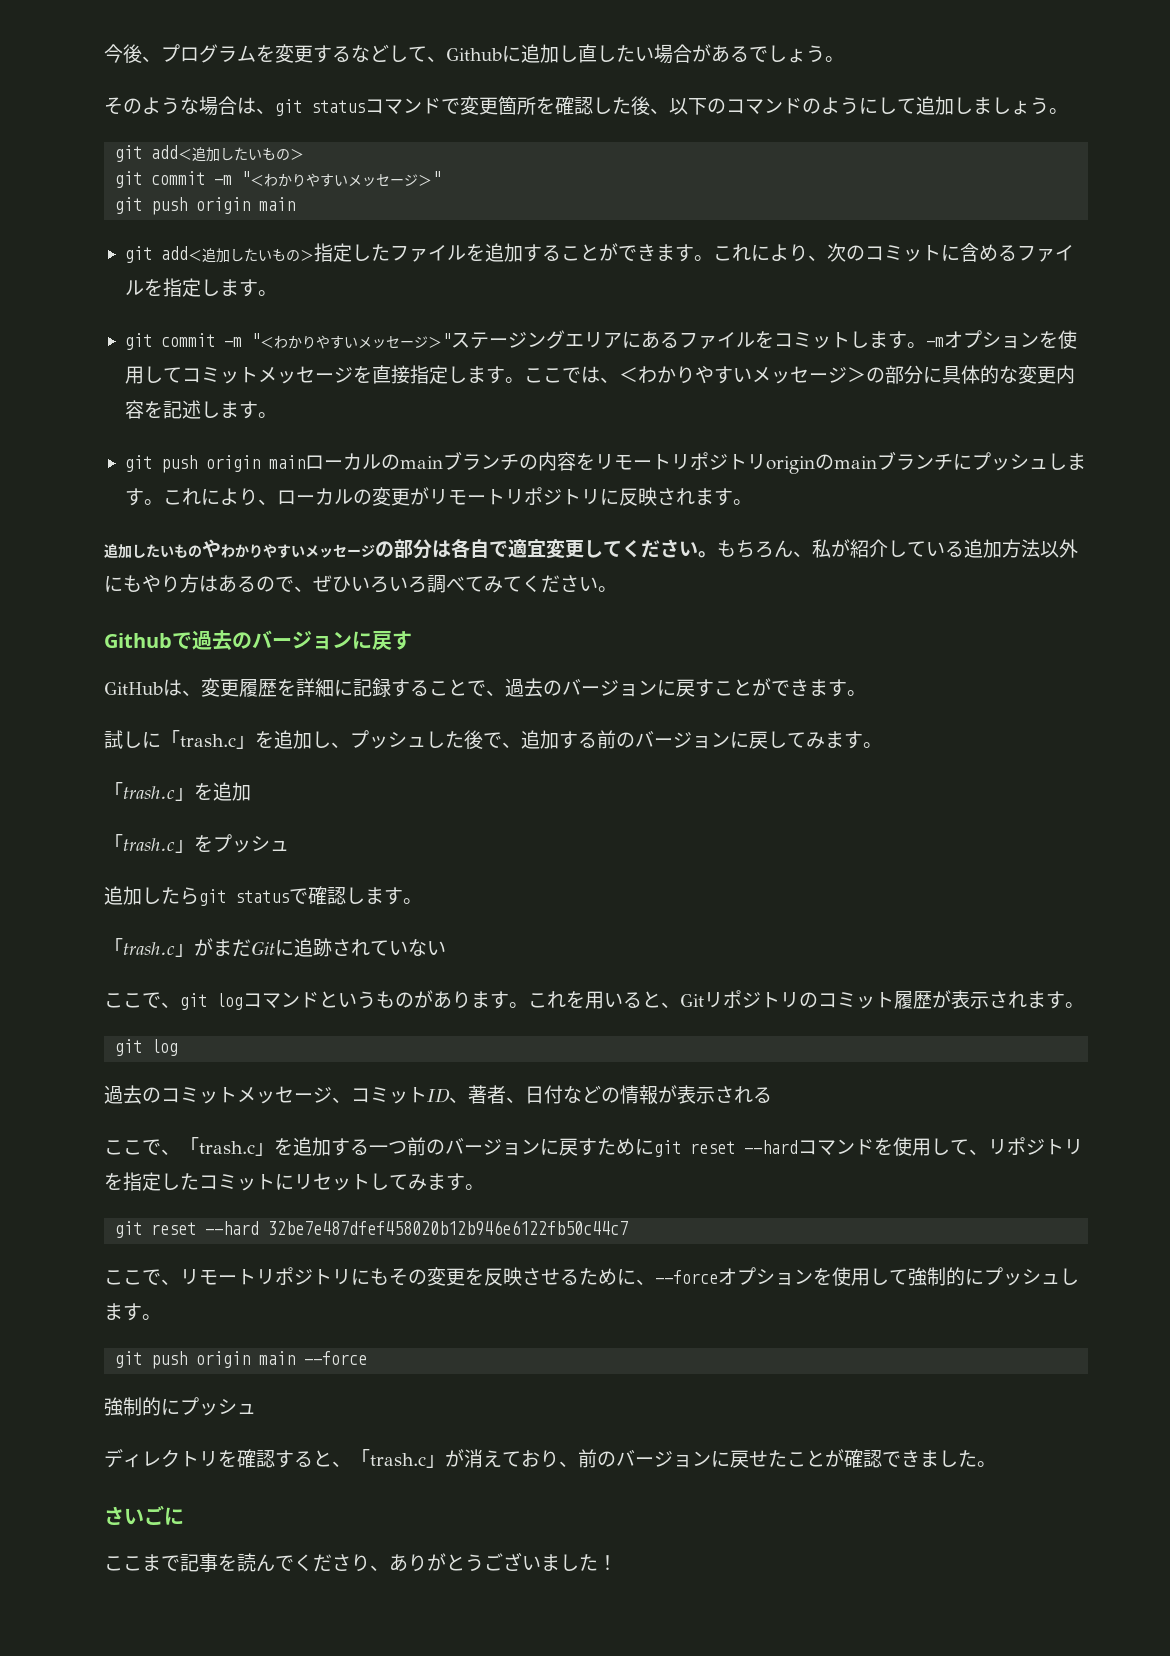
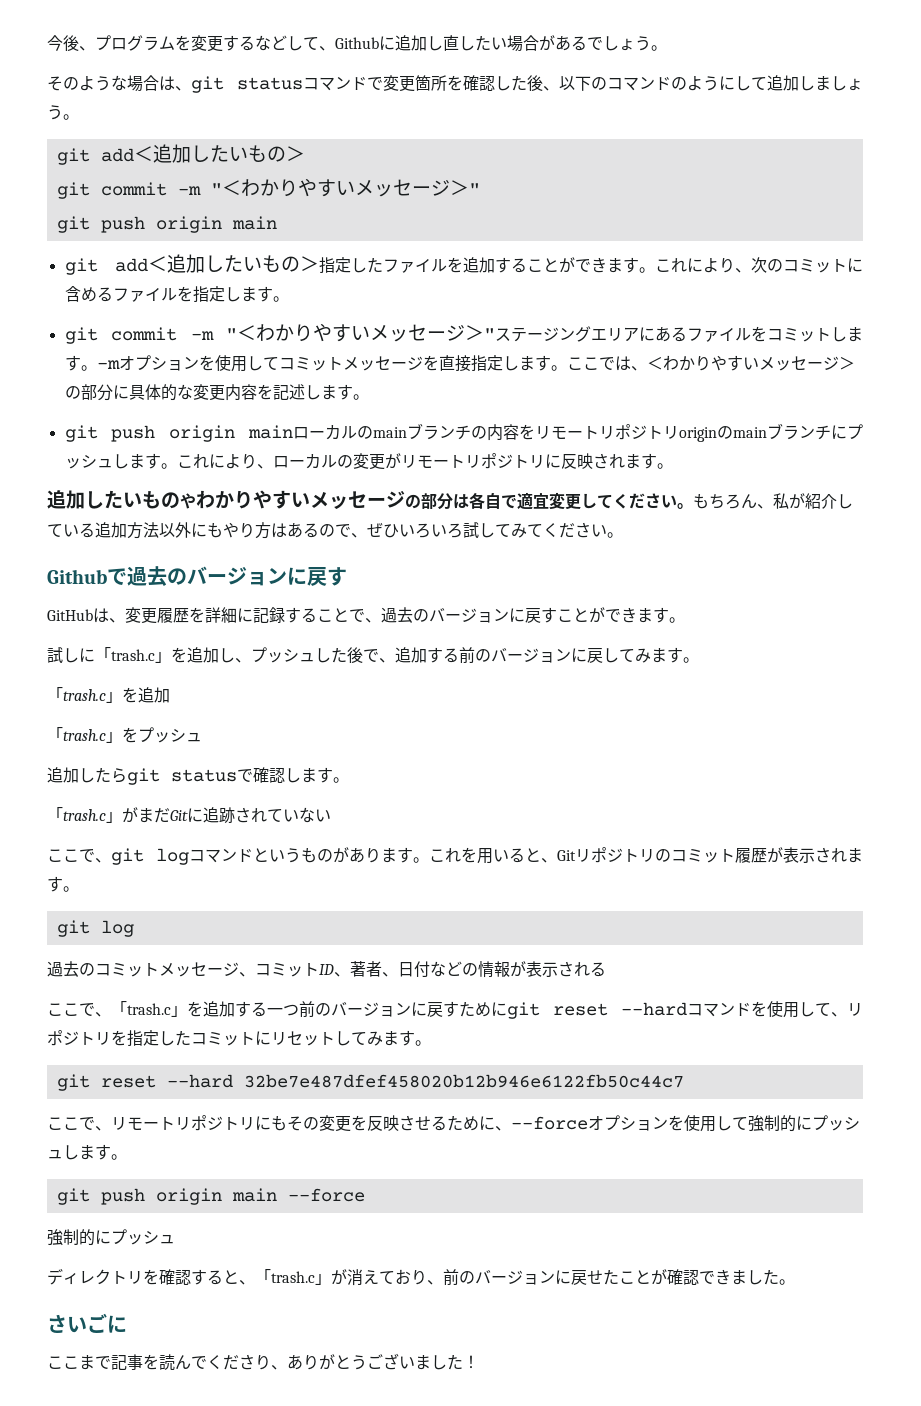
- もちろん、私が紹介している追加方法以外にもやり方はあるので、ぜひいろいろ調べてみてください。
+ もちろん、私が紹介している追加方法以外にもやり方はあるので、ぜひいろいろ試してみてください。

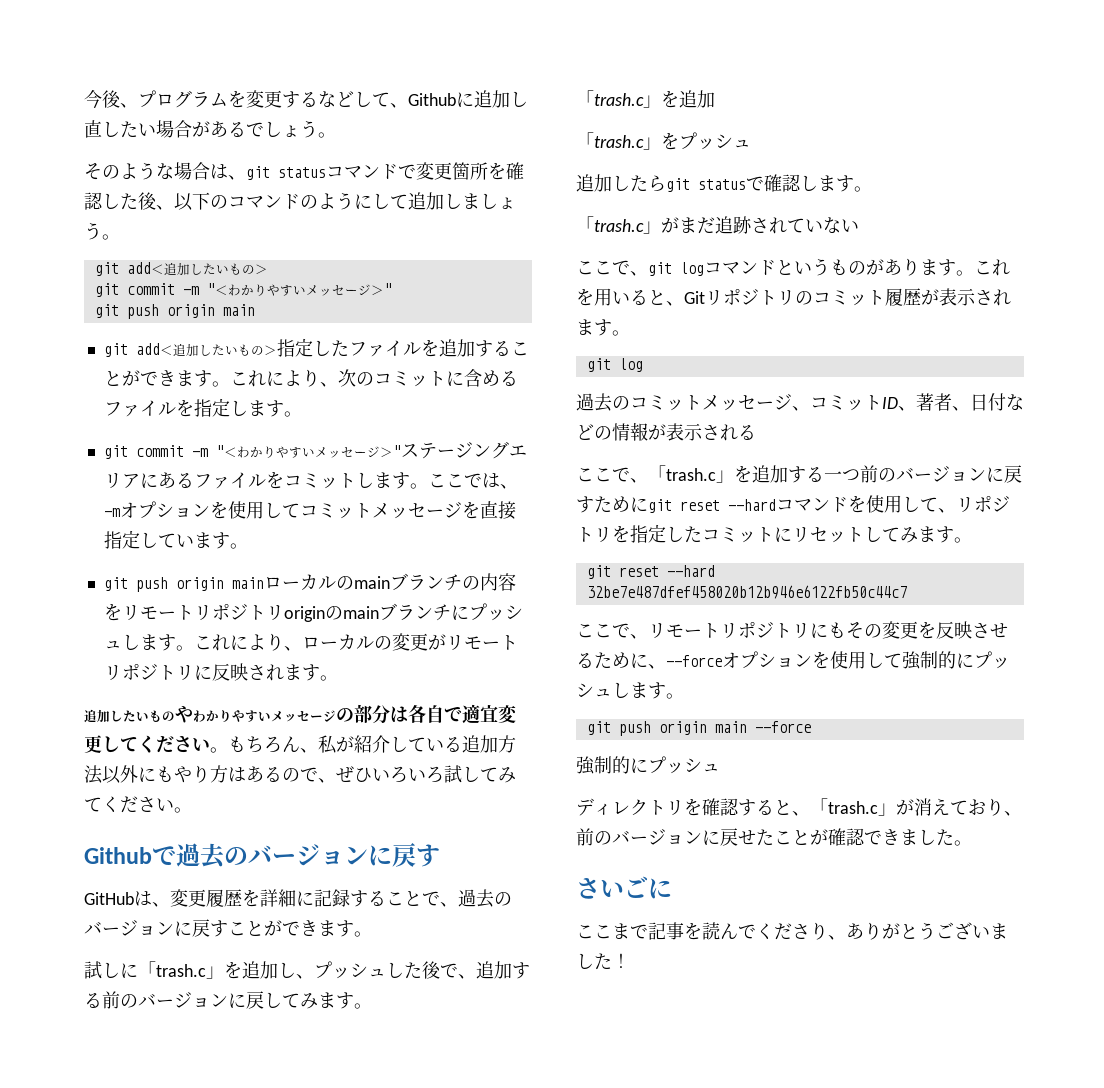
- -mオプションを使用してコミットメッセージを直接指定します。ここでは、＜わかりやすいメッセージ＞の部分に具体的な変更内容を記述します。
+ ここでは、-mオプションを使用してコミットメッセージを直接指定しています。
- 「trash.c」がまだGitに追跡されていない
+ 「trash.c」がまだ追跡されていない

